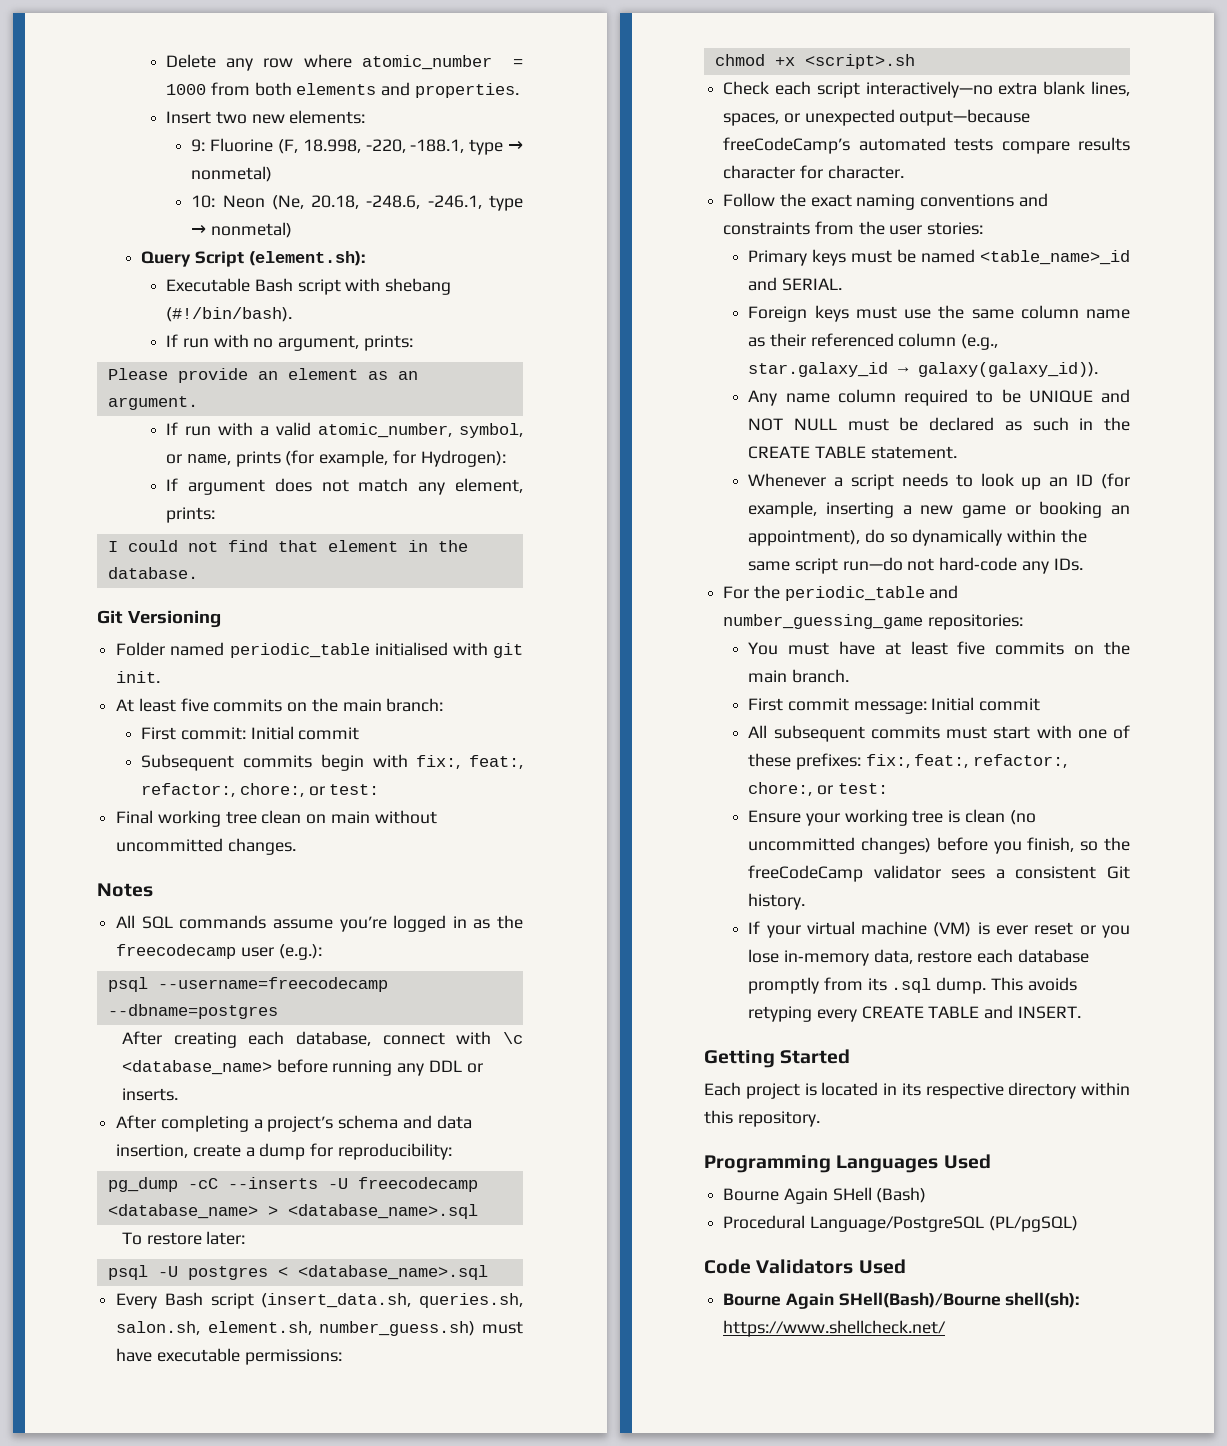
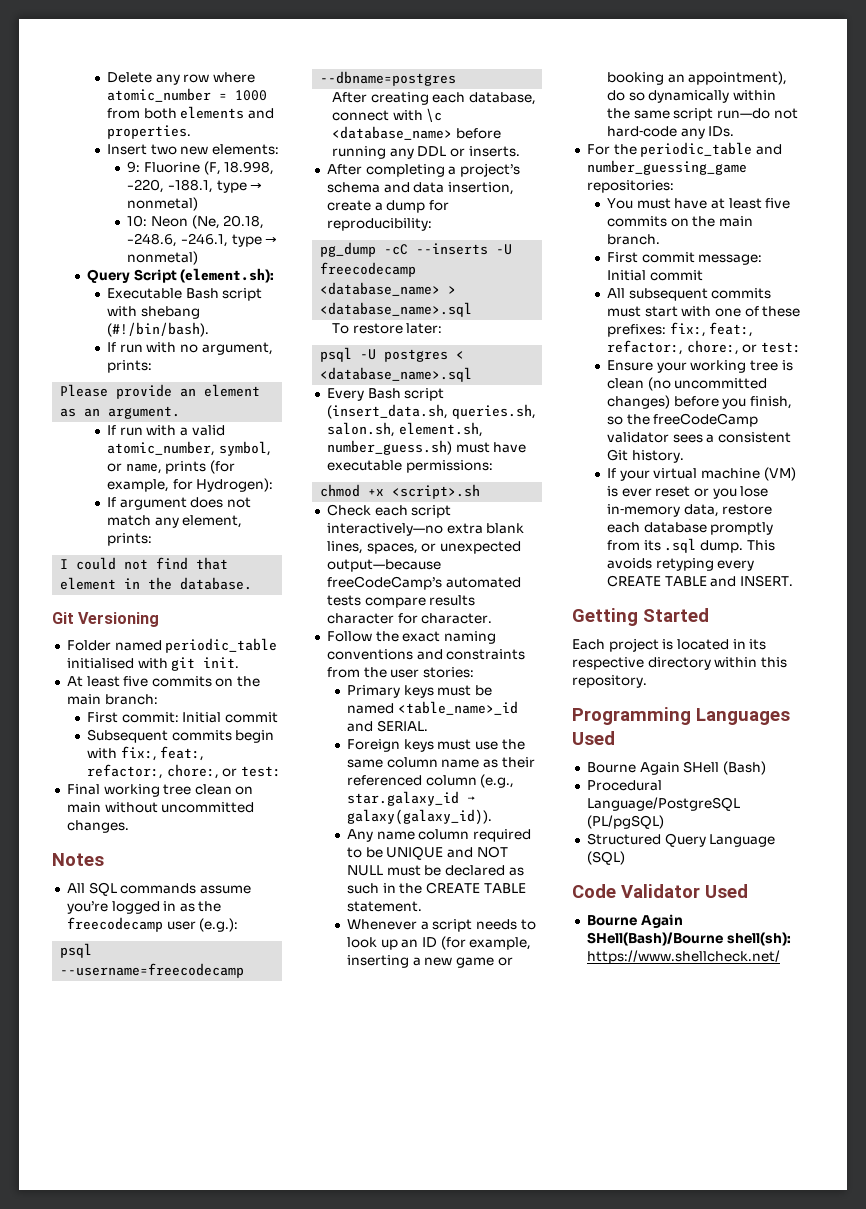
+ Structured Query Language (SQL)
- Code Validators Used
+ Code Validator Used

